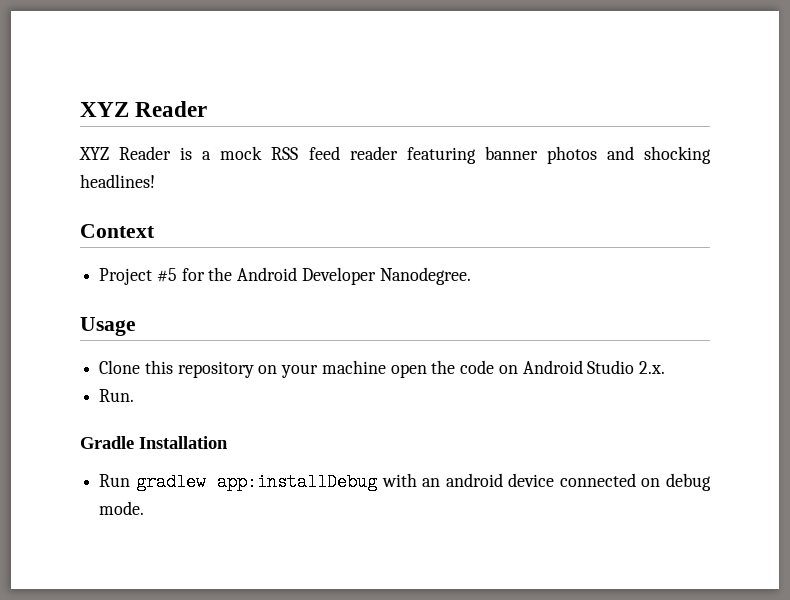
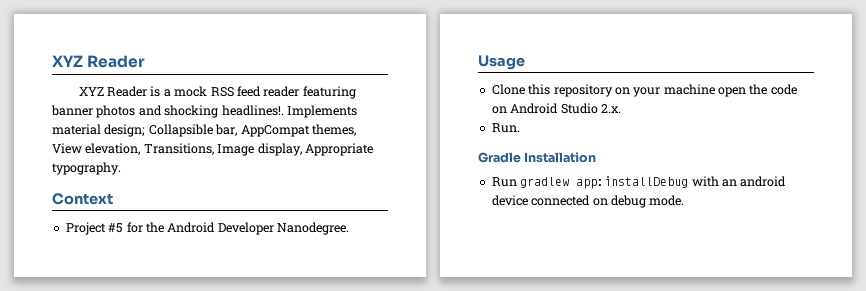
- XYZ Reader is a mock RSS feed reader featuring banner photos and shocking headlines!
+ XYZ Reader is a mock RSS feed reader featuring banner photos and shocking headlines!. Implements material design; Collapsible bar, AppCompat themes, View elevation, Transitions, Image display, Appropriate typography.

